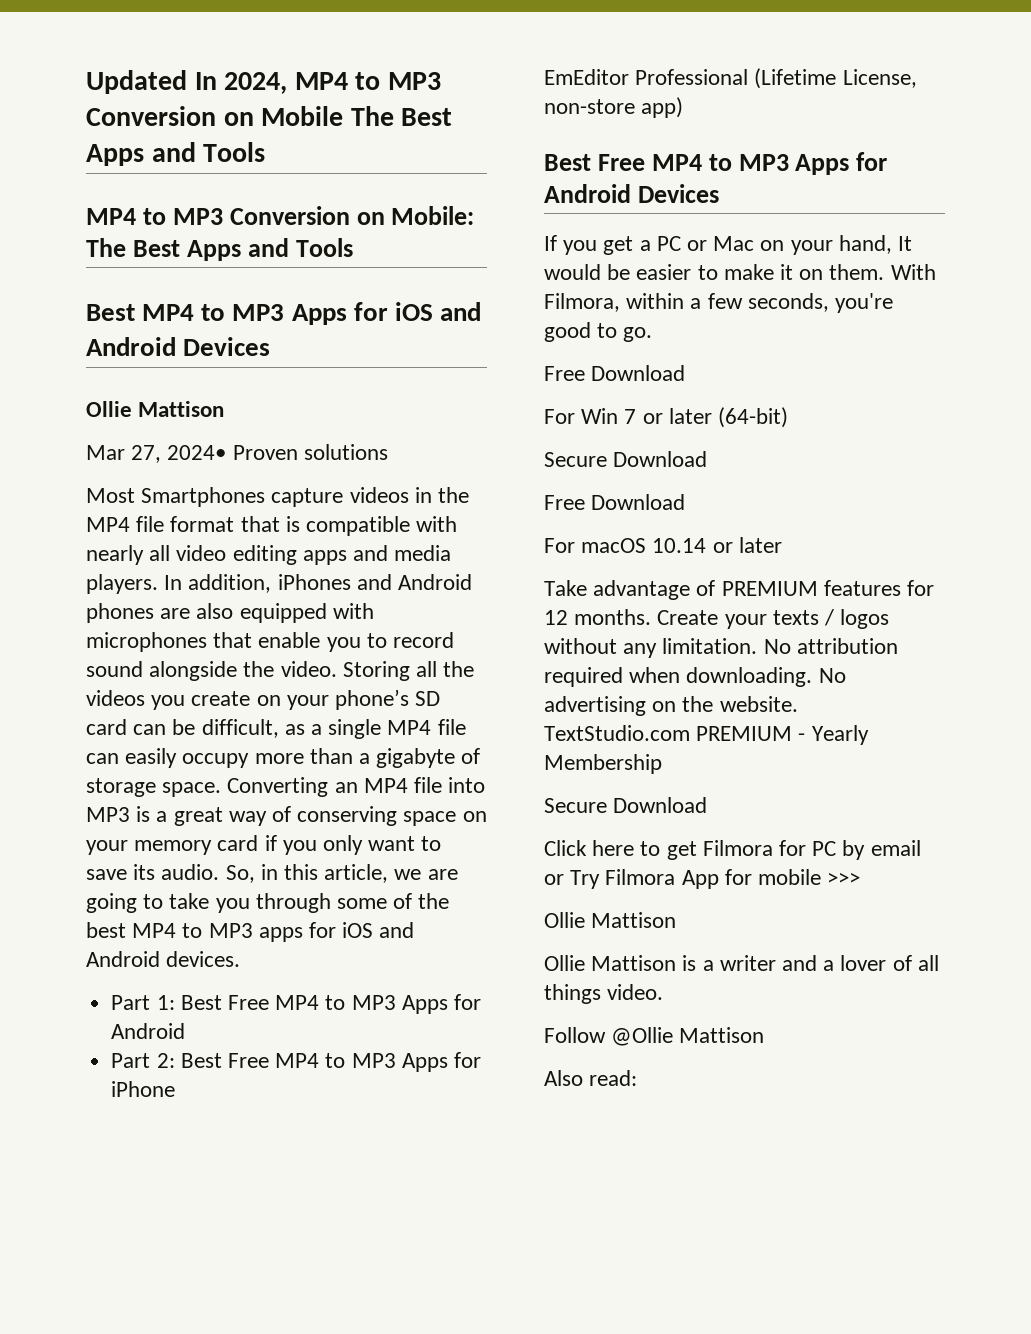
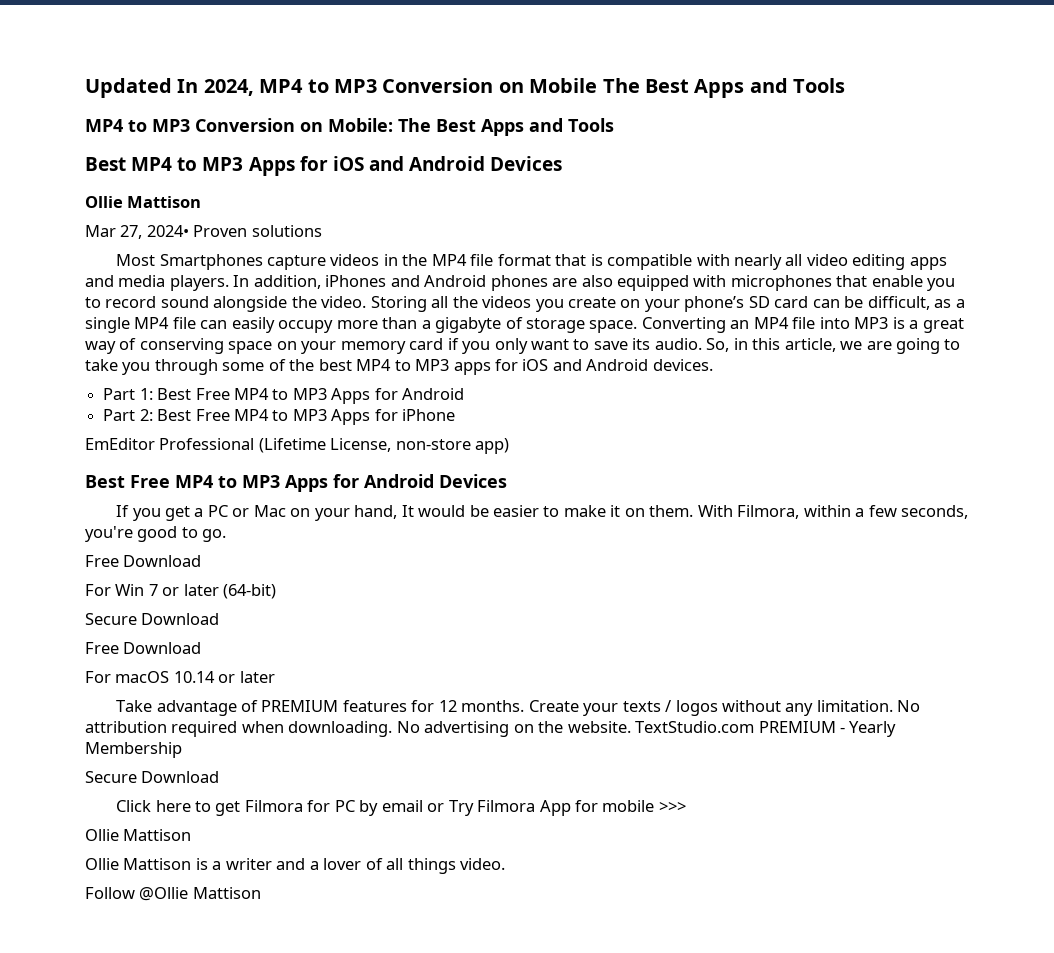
- Also read:

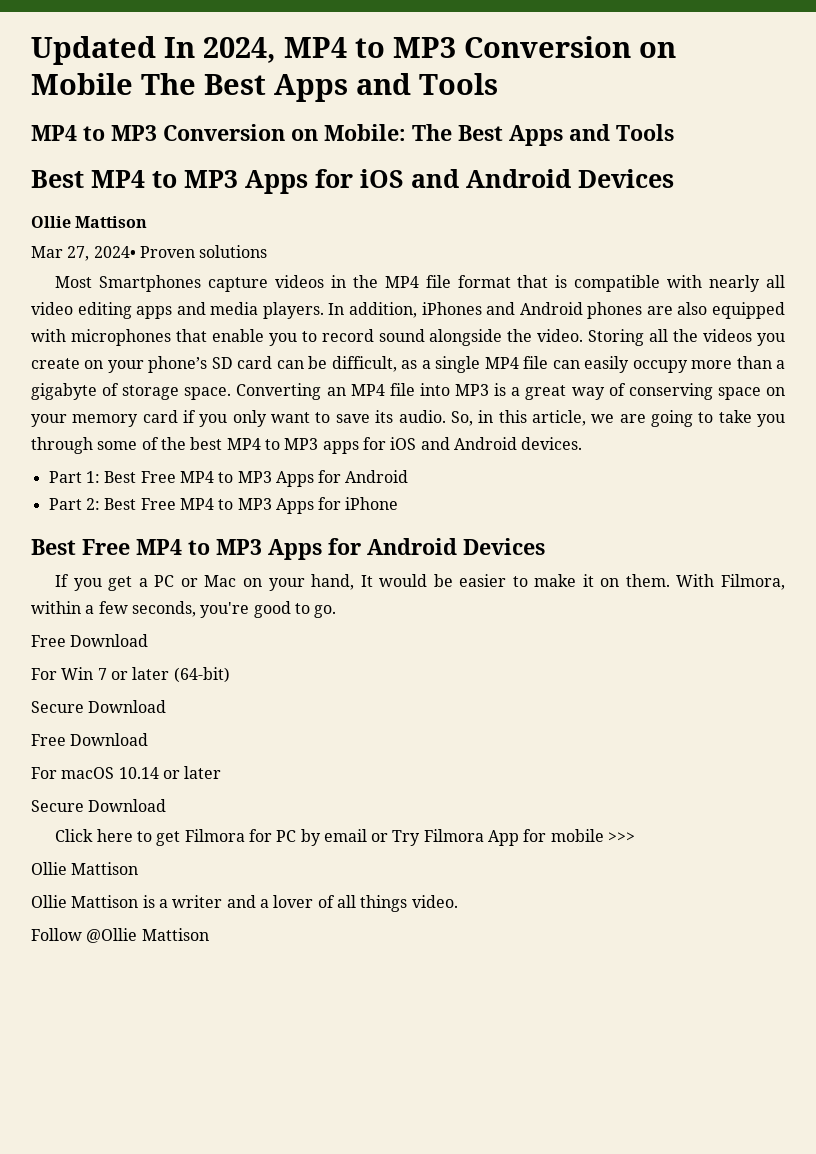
- EmEditor Professional (Lifetime License, non-store app)
- Take advantage of PREMIUM features for 12 months. Create your texts / logos without any limitation. No attribution required when downloading. No advertising on the website. TextStudio.com PREMIUM - Yearly Membership

